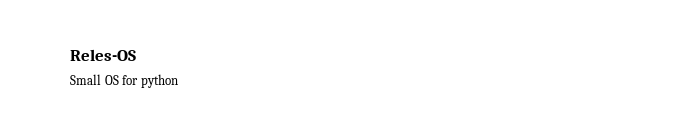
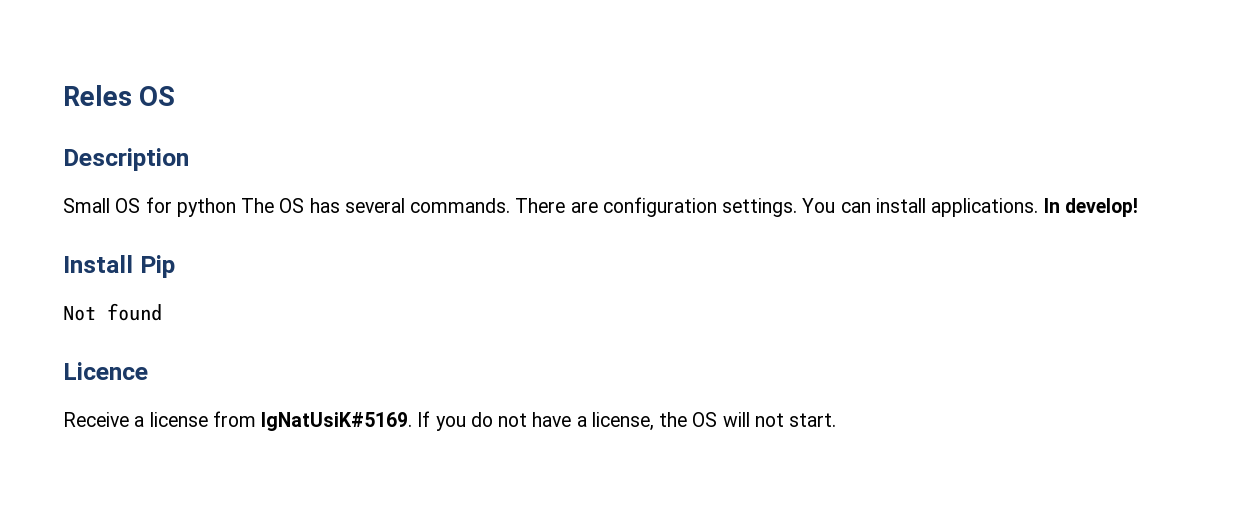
- Reles-OS
+ Reles OS
+ Description
- Small OS for python
+ Small OS for python The OS has several commands. There are configuration settings. You can install applications. In develop!
+ Install Pip
+ Not found
+ Licence
+ Receive a license from IgNatUsiK#5169. If you do not have a license, the OS will not start.

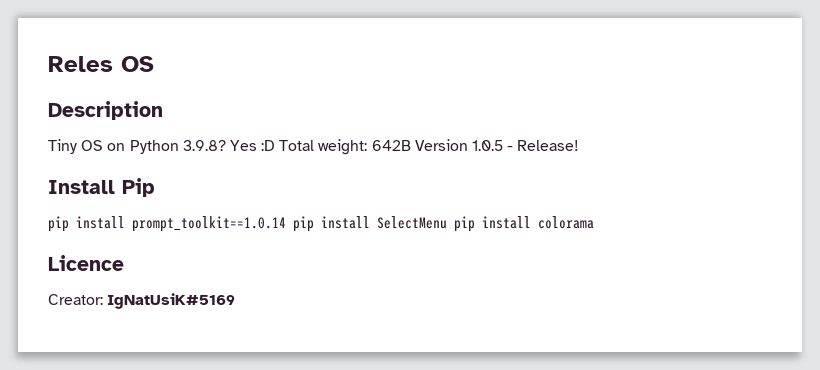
- Small OS for python The OS has several commands. There are configuration settings. You can install applications. In develop!
+ Tiny OS on Python 3.9.8? Yes :D Total weight: 642B Version 1.0.5 - Release!
  Install Pip
- Not found
+ pip install prompt_toolkit==1.0.14 pip install SelectMenu pip install colorama
  Licence
- Receive a license from IgNatUsiK#5169. If you do not have a license, the OS will not start.
+ Creator: IgNatUsiK#5169

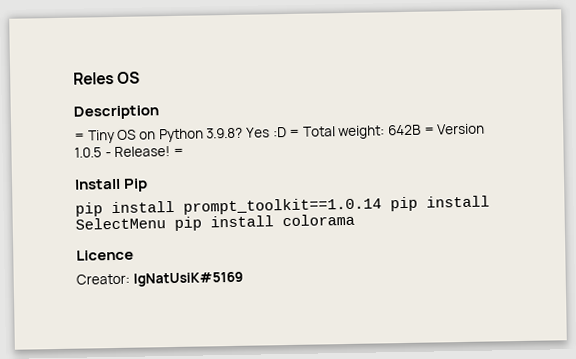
- Tiny OS on Python 3.9.8?
+ = Tiny OS on Python 3.9.8?
- Yes :D Total weight: 642B Version 1.0.5 - Release!
+ Yes :D = Total weight: 642B = Version 1.0.5 - Release! =

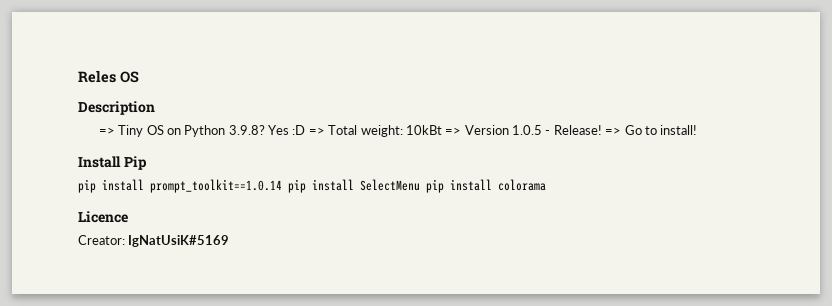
- = Tiny OS on Python 3.9.8?
+ => Tiny OS on Python 3.9.8?
- Yes :D = Total weight: 642B = Version 1.0.5 - Release! =
+ Yes :D => Total weight: 10kBt => Version 1.0.5 - Release! => Go to install!

